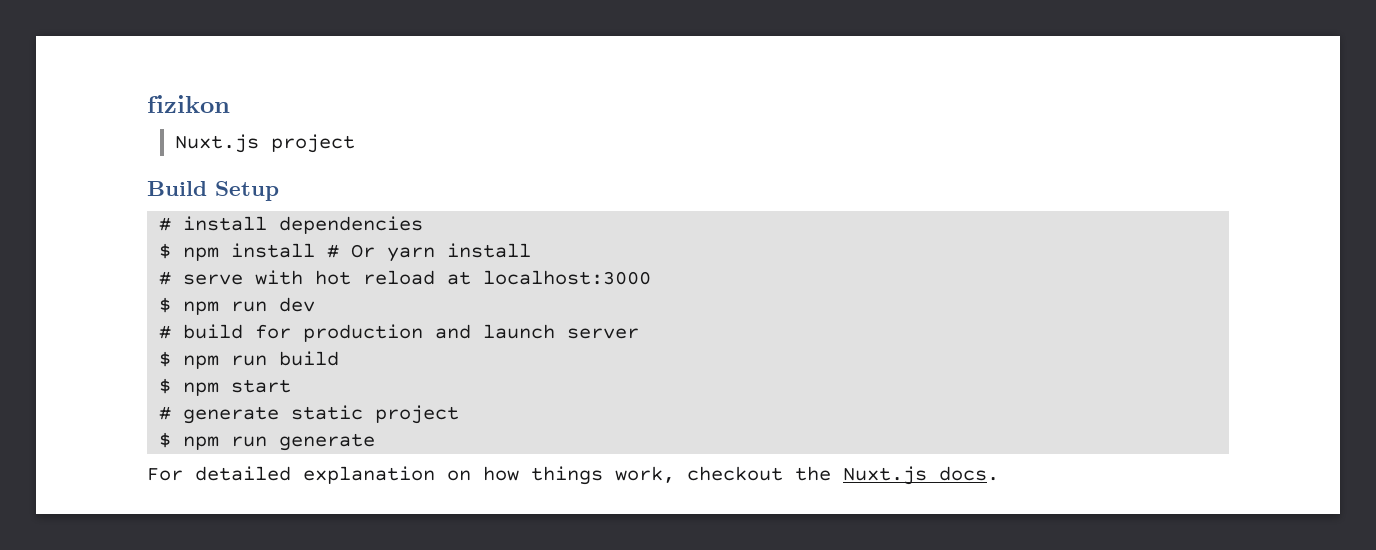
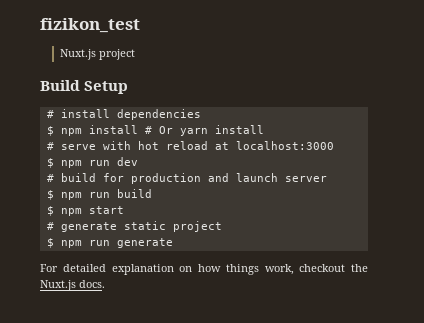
- fizikon
+ fizikon_test

